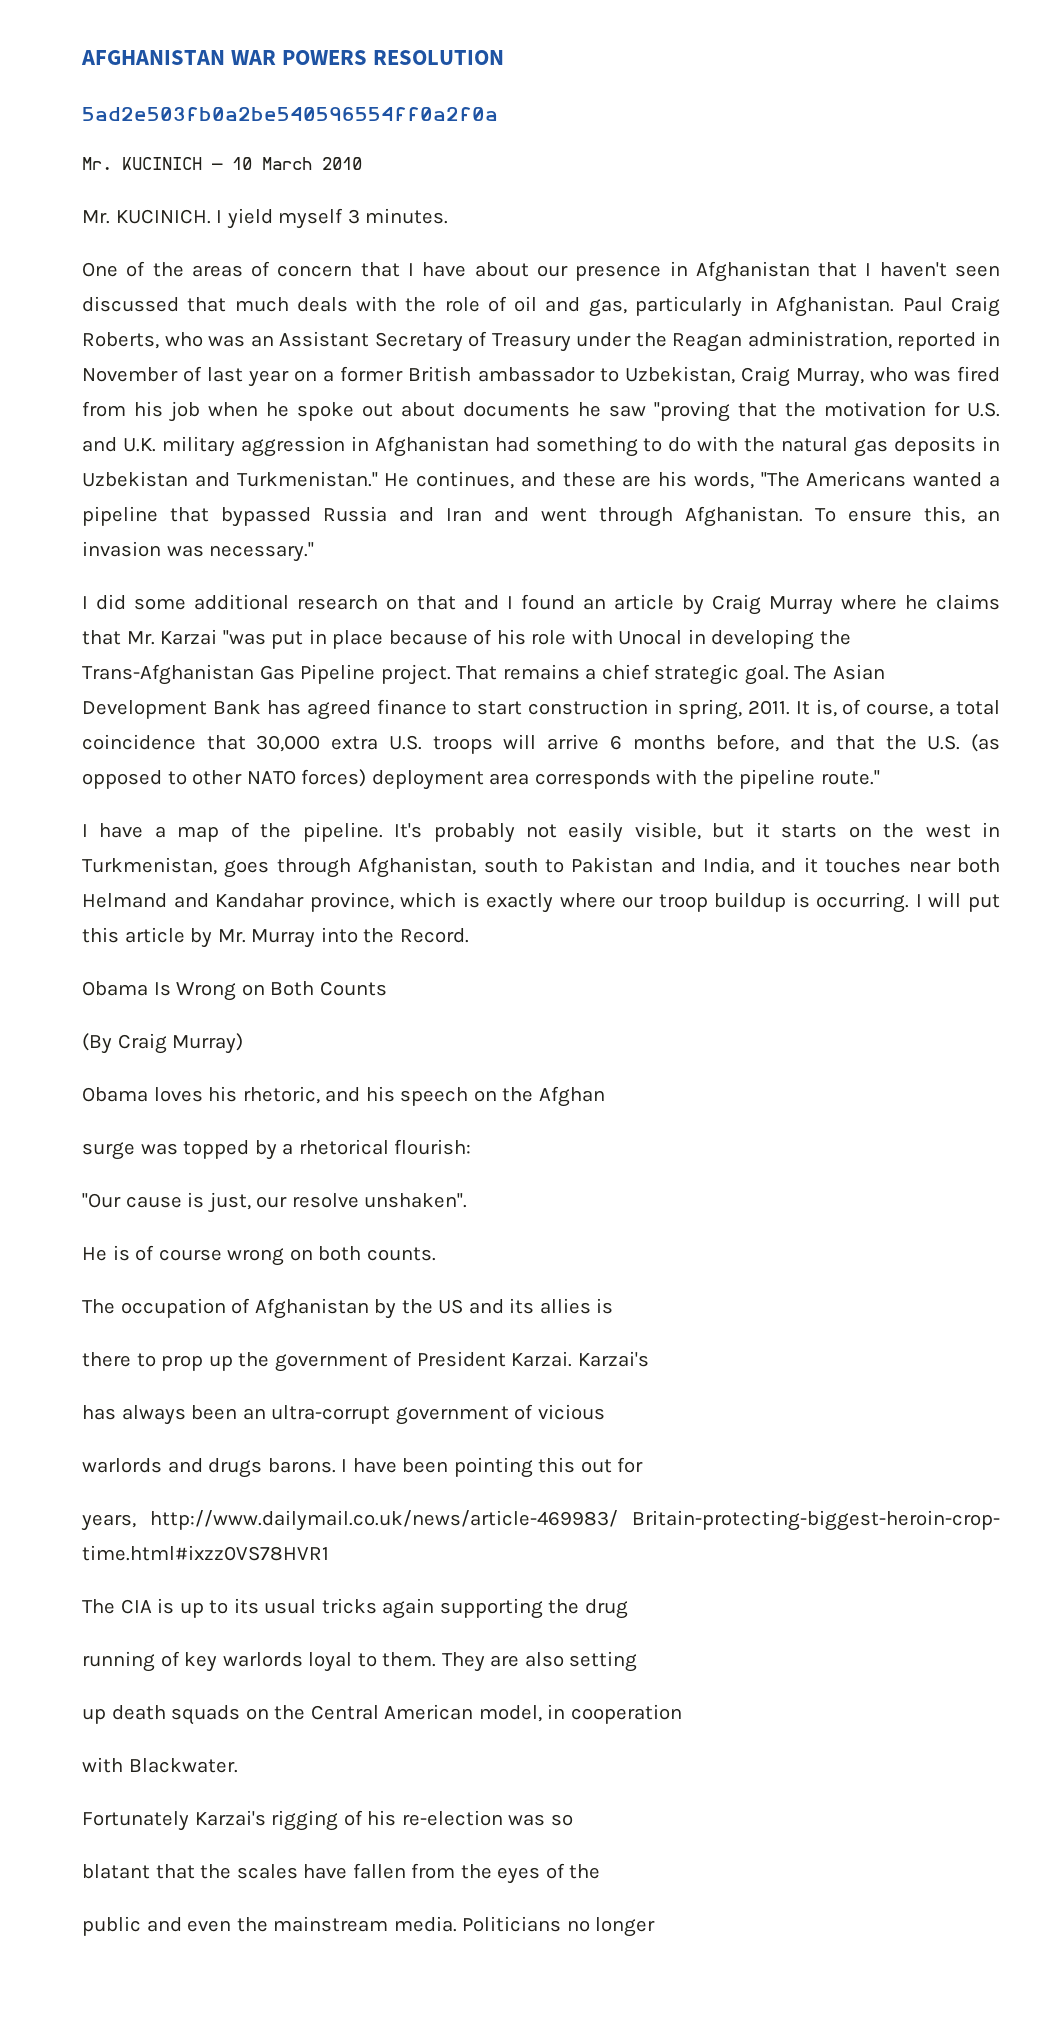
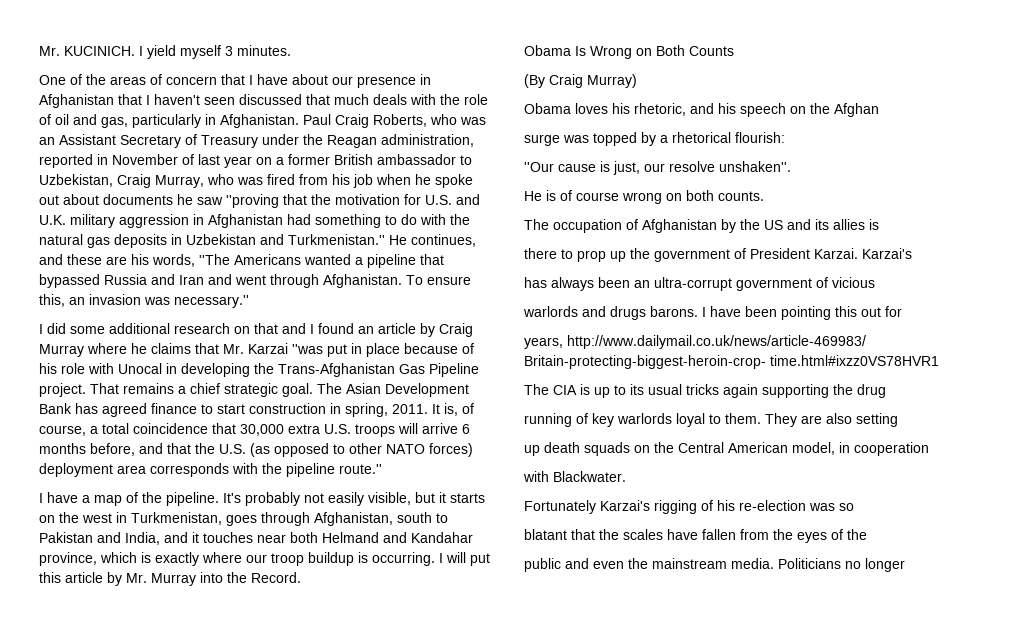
- AFGHANISTAN WAR POWERS RESOLUTION
- 5ad2e503fb0a2be540596554ff0a2f0a
- Mr. KUCINICH — 10 March 2010

